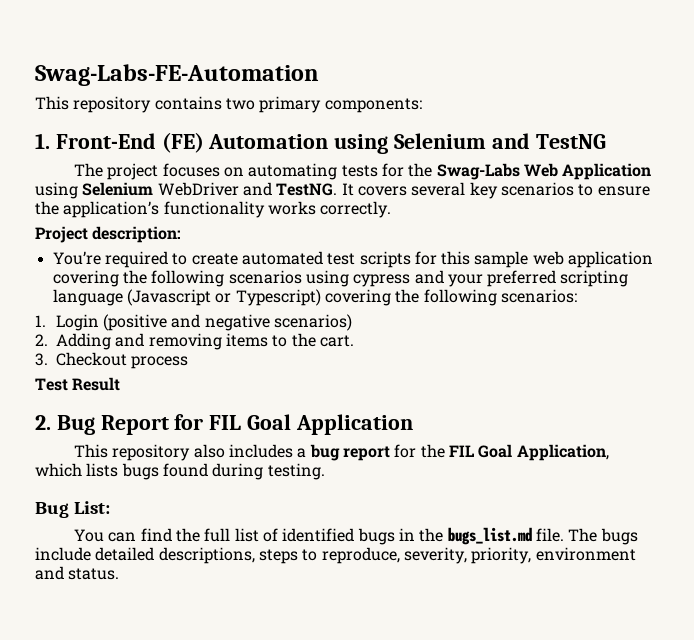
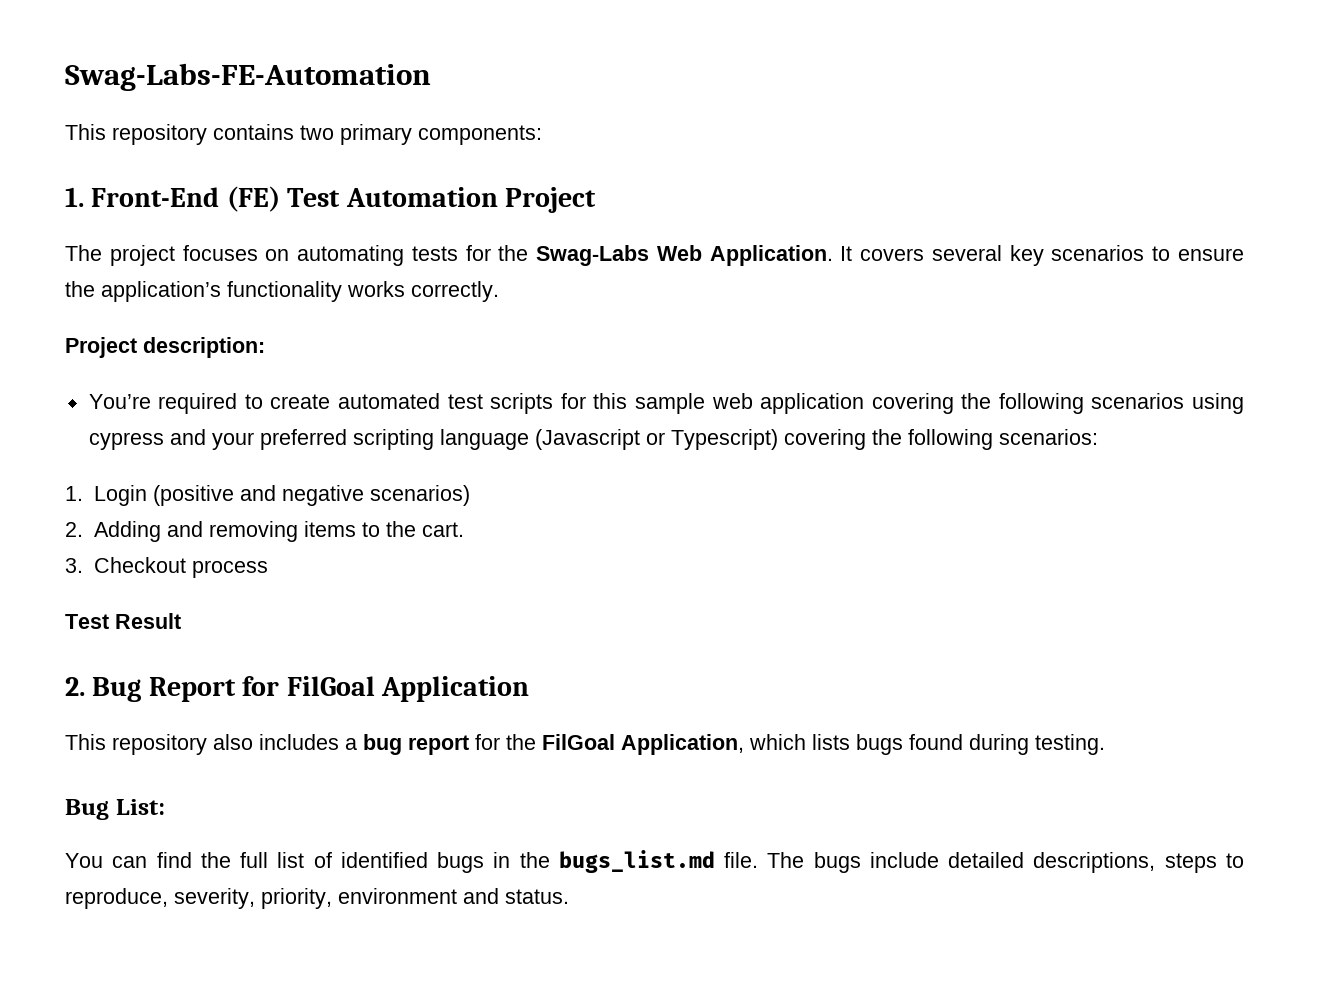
- 1. Front-End (FE) Automation using Selenium and TestNG
+ 1. Front-End (FE) Test Automation Project
- The project focuses on automating tests for the Swag-Labs Web Application using Selenium WebDriver and TestNG.
+ The project focuses on automating tests for the Swag-Labs Web Application.
- 2. Bug Report for FIL Goal Application
+ 2. Bug Report for FilGoal Application
- This repository also includes a bug report for the FIL Goal Application, which lists bugs found during testing.
+ This repository also includes a bug report for the FilGoal Application, which lists bugs found during testing.

